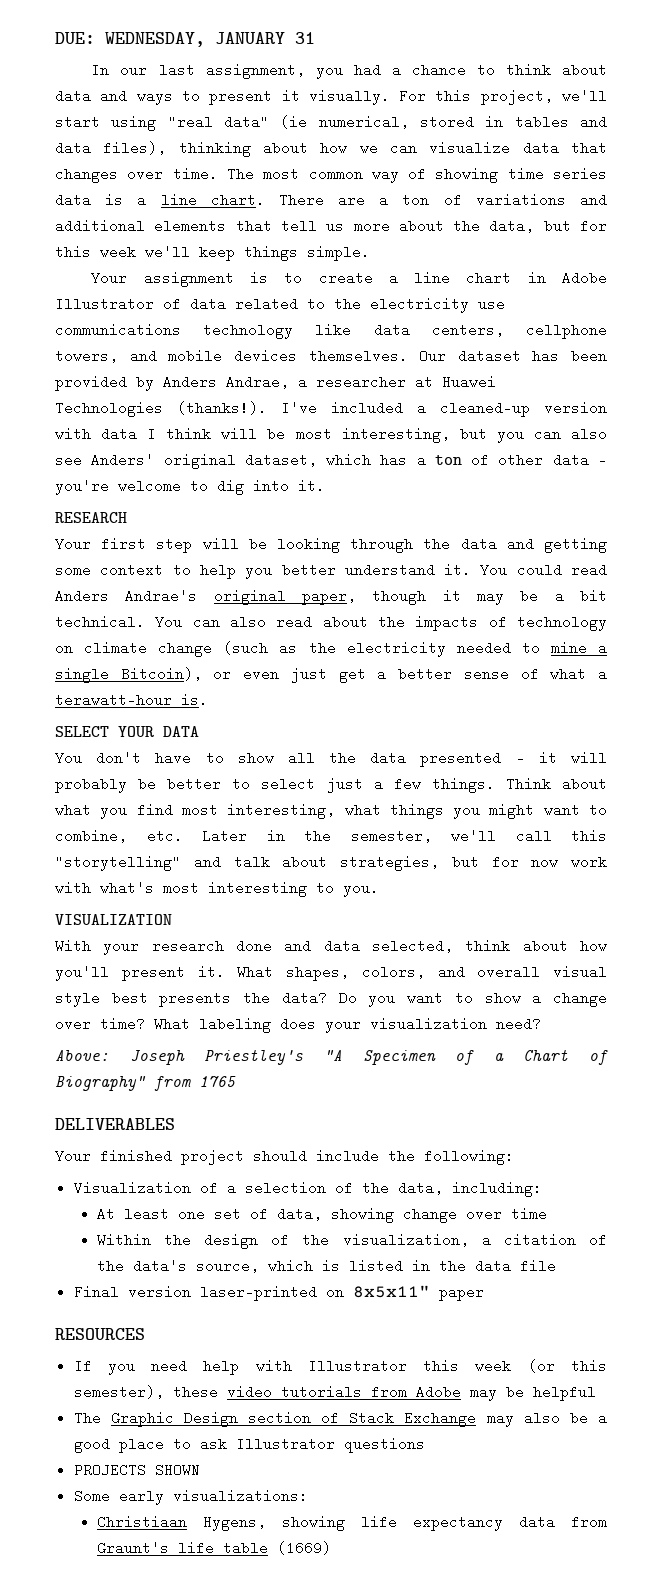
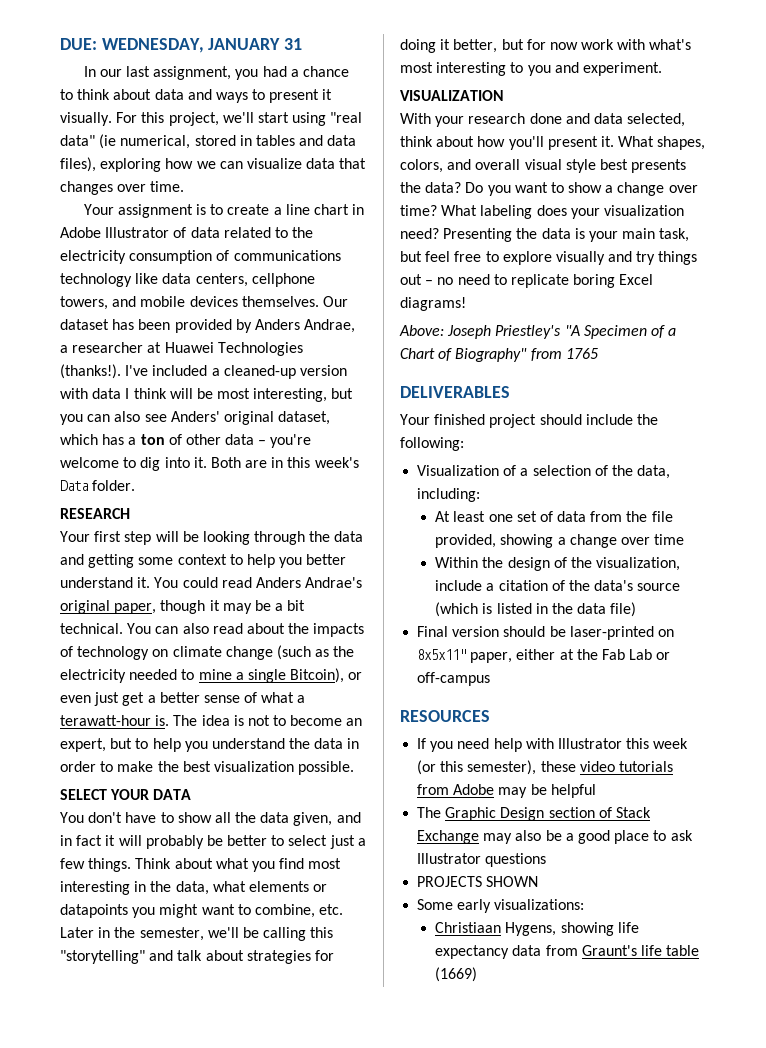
- For this project, we'll start using "real data" (ie numerical, stored in tables and data files), thinking about how we can visualize data that changes over time. The most common way of showing time series data is a line chart. There are a ton of variations and additional elements that tell us more about the data, but for this week we'll keep things simple.
+ For this project, we'll start using "real data" (ie numerical, stored in tables and data files), exploring how we can visualize data that changes over time.
- Your assignment is to create a line chart in Adobe Illustrator of data related to the electricity use communications technology like data centers, cellphone towers, and mobile devices themselves.
+ Your assignment is to create a line chart in Adobe Illustrator of data related to the electricity consumption of communications technology like data centers, cellphone towers, and mobile devices themselves.
+ Both are in this week's Data folder.
+ The idea is not to become an expert, but to help you understand the data in order to make the best visualization possible.
- You don't have to show all the data presented – it will probably be better to select just a few things.
+ You don't have to show all the data given, and in fact it will probably be better to select just a few things.
- Think about what you find most interesting, what things you might want to combine, etc. Later in the semester, we'll call this "storytelling" and talk about strategies, but for now work with what's most interesting to you.
+ Think about what you find most interesting in the data, what elements or datapoints you might want to combine, etc. Later in the semester, we'll be calling this "storytelling" and talk about strategies for doing it better, but for now work with what's most interesting to you and experiment.
+ Presenting the data is your main task, but feel free to explore visually and try things out – no need to replicate boring Excel diagrams!
- At least one set of data, showing change over time
+ At least one set of data from the file provided, showing a change over time
- Within the design of the visualization, a citation of the data's source, which is listed in the data file
+ Within the design of the visualization, include a citation of the data's source (which is listed in the data file)
- Final version laser-printed on 8x5x11" paper
+ Final version should be laser-printed on 8x5x11" paper, either at the Fab Lab or off-campus

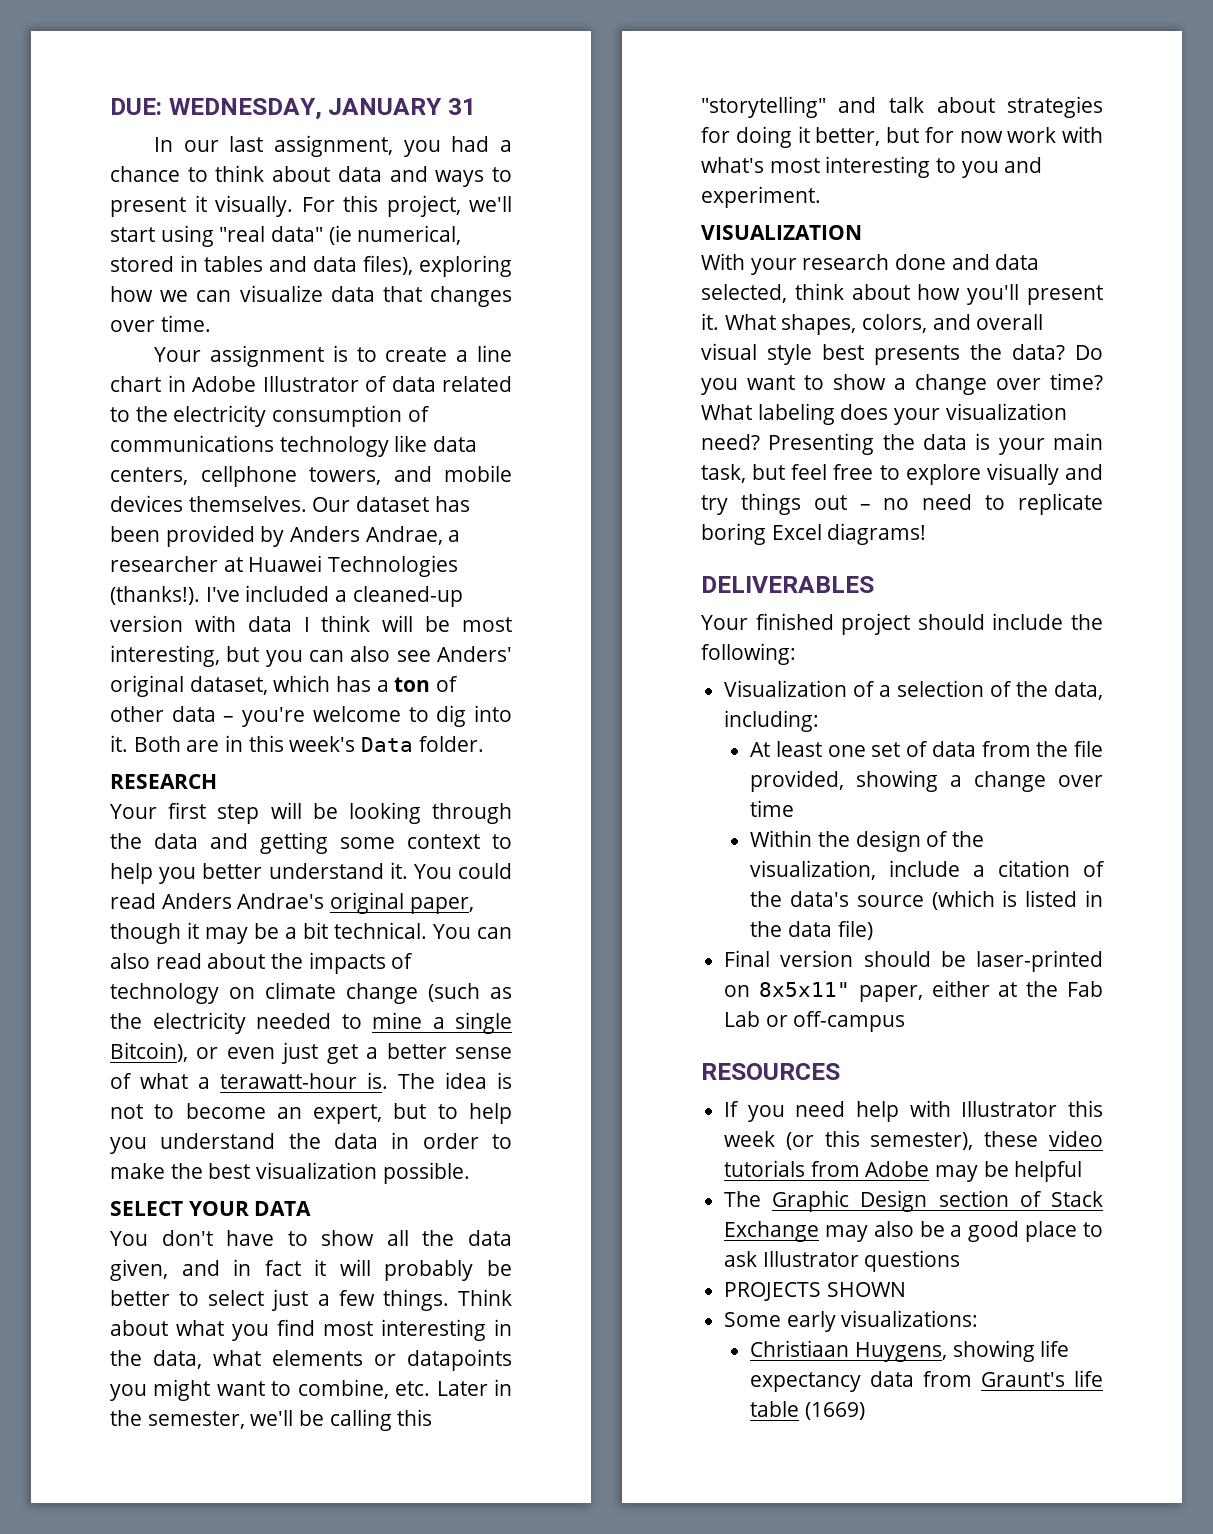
- Above: Joseph Priestley's "A Specimen of a Chart of Biography" from 1765
- Christiaan Hygens, showing life expectancy data from Graunt's life table (1669)
+ Christiaan Huygens, showing life expectancy data from Graunt's life table (1669)

